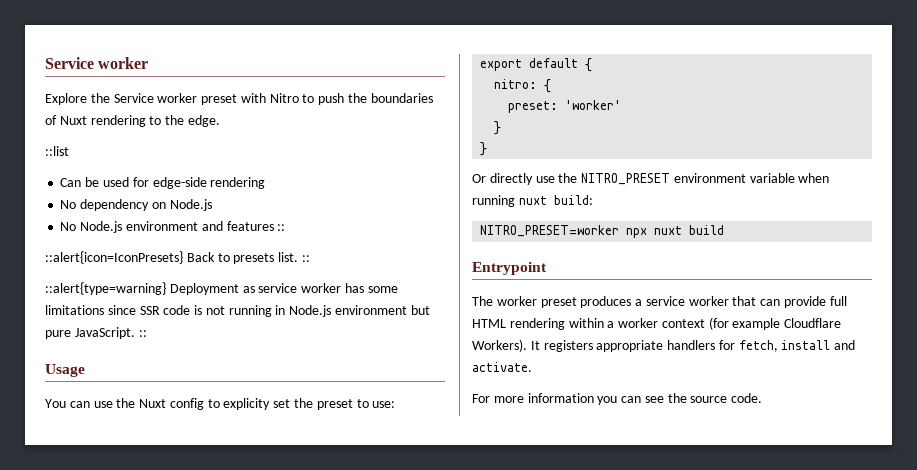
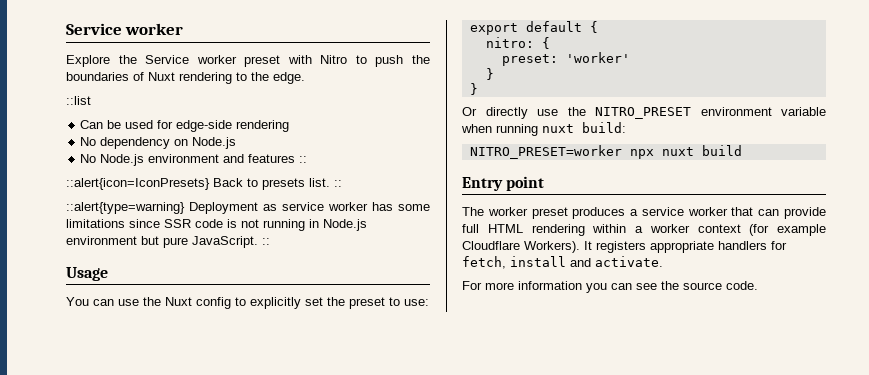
- You can use the Nuxt config to explicity set the preset to use:
+ You can use the Nuxt config to explicitly set the preset to use:
- Entrypoint
+ Entry point

